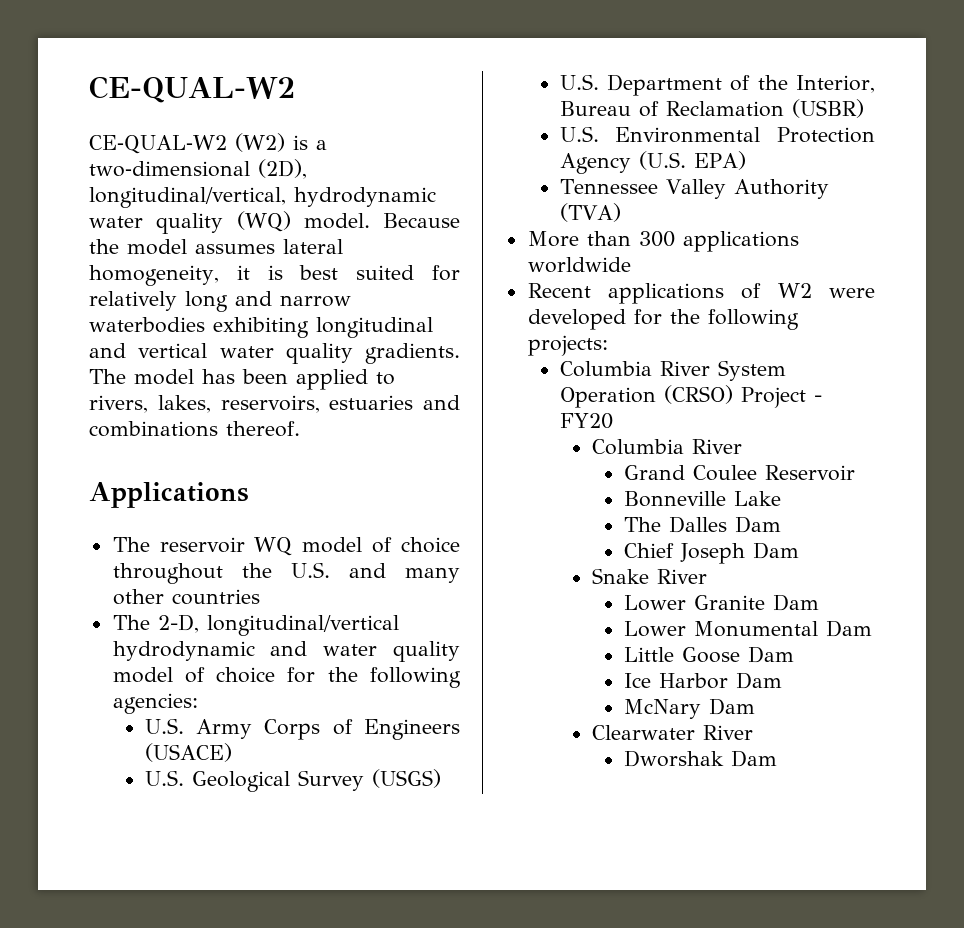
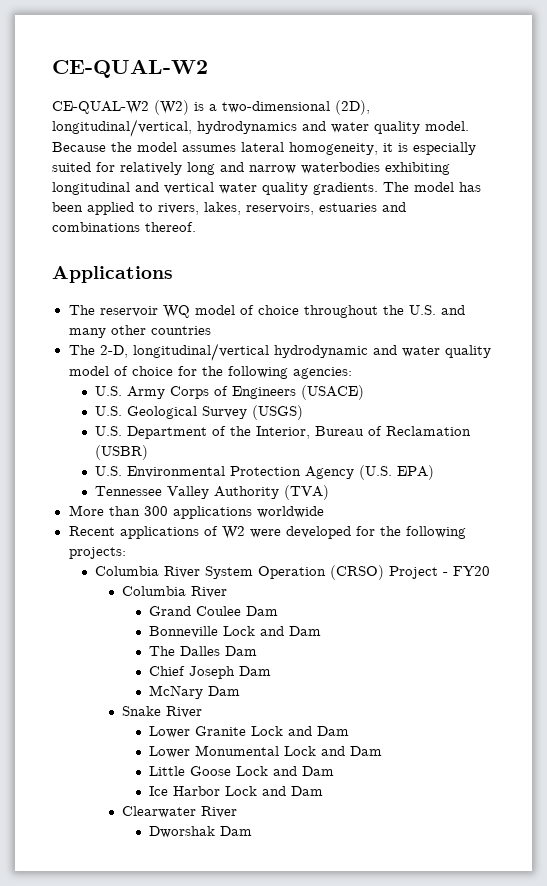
- CE‐QUAL‐W2 (W2) is a two‐dimensional (2D), longitudinal/vertical, hydrodynamic water quality (WQ) model.
+ CE‐QUAL‐W2 (W2) is a two‐dimensional (2D), longitudinal/vertical, hydrodynamics and water quality model.
- Because the model assumes lateral homogeneity, it is best suited for relatively long and narrow waterbodies exhibiting longitudinal and vertical water quality gradients.
+ Because the model assumes lateral homogeneity, it is especially suited for relatively long and narrow waterbodies exhibiting longitudinal and vertical water quality gradients.
- Grand Coulee Reservoir
+ Grand Coulee Dam
- Bonneville Lake
+ Bonneville Lock and Dam
+ McNary Dam
- Lower Granite Dam
+ Lower Granite Lock and Dam
- Lower Monumental Dam
+ Lower Monumental Lock and Dam
- Little Goose Dam
+ Little Goose Lock and Dam
- Ice Harbor Dam
- McNary Dam
+ Ice Harbor Lock and Dam

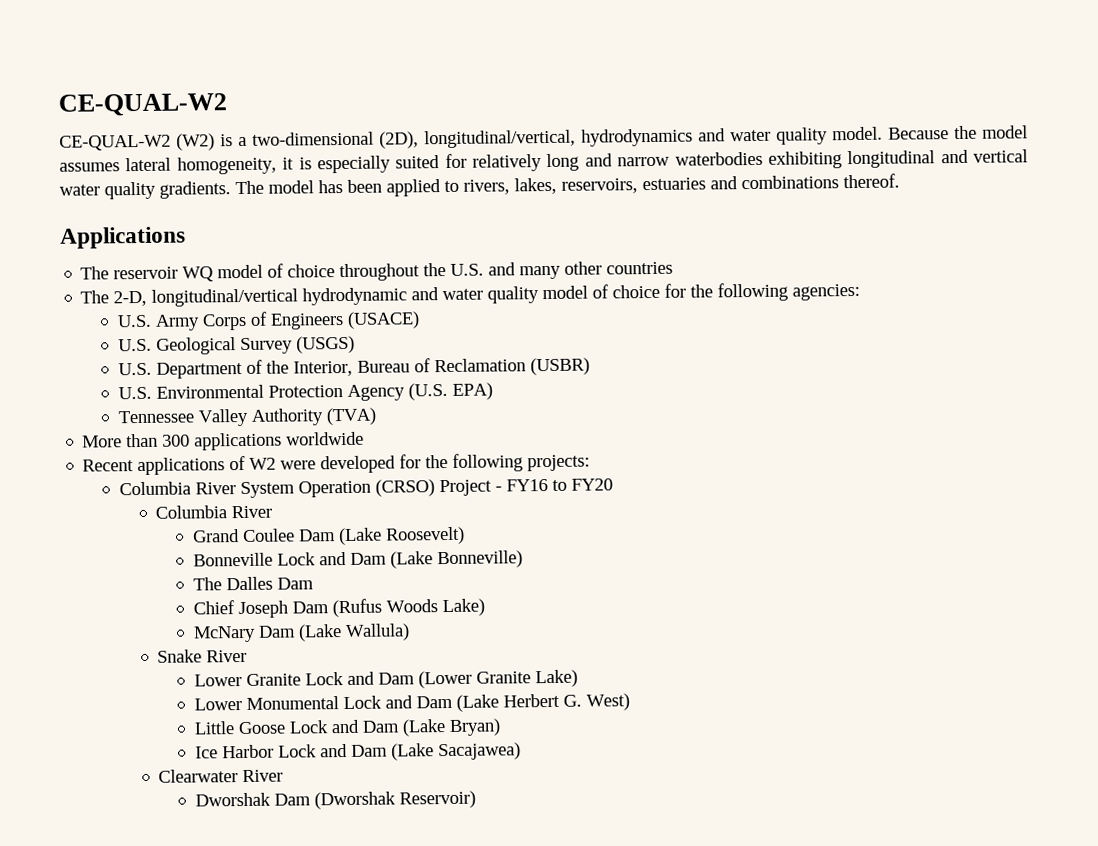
- Columbia River System Operation (CRSO) Project - FY20
+ Columbia River System Operation (CRSO) Project - FY16 to FY20
- Grand Coulee Dam
+ Grand Coulee Dam (Lake Roosevelt)
- Bonneville Lock and Dam
+ Bonneville Lock and Dam (Lake Bonneville)
- Chief Joseph Dam
+ Chief Joseph Dam (Rufus Woods Lake)
- McNary Dam
+ McNary Dam (Lake Wallula)
- Lower Granite Lock and Dam
+ Lower Granite Lock and Dam (Lower Granite Lake)
- Lower Monumental Lock and Dam
+ Lower Monumental Lock and Dam (Lake Herbert G. West)
- Little Goose Lock and Dam
+ Little Goose Lock and Dam (Lake Bryan)
- Ice Harbor Lock and Dam
+ Ice Harbor Lock and Dam (Lake Sacajawea)
- Dworshak Dam
+ Dworshak Dam (Dworshak Reservoir)

